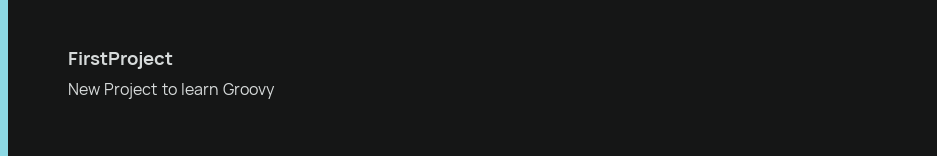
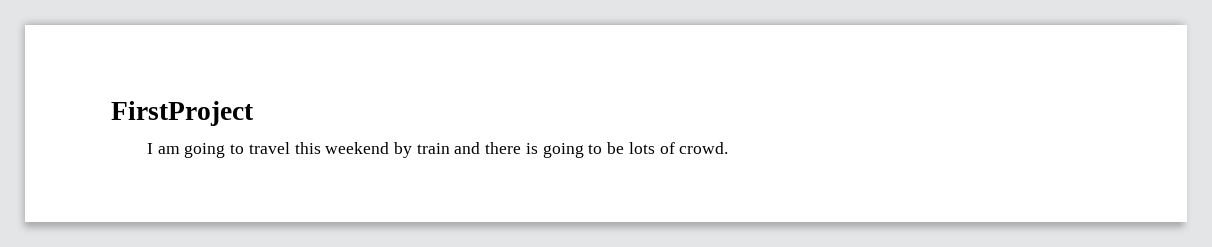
- New Project to learn Groovy
+ I am going to travel this weekend by train and there is going to be lots of crowd.

